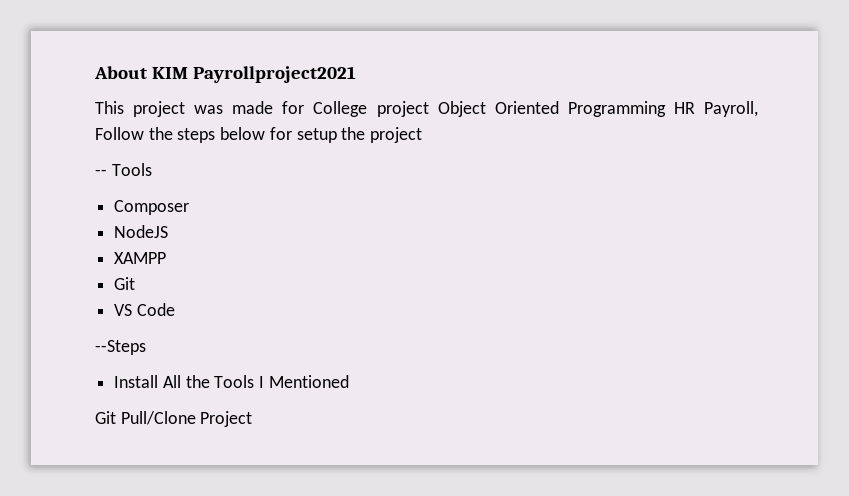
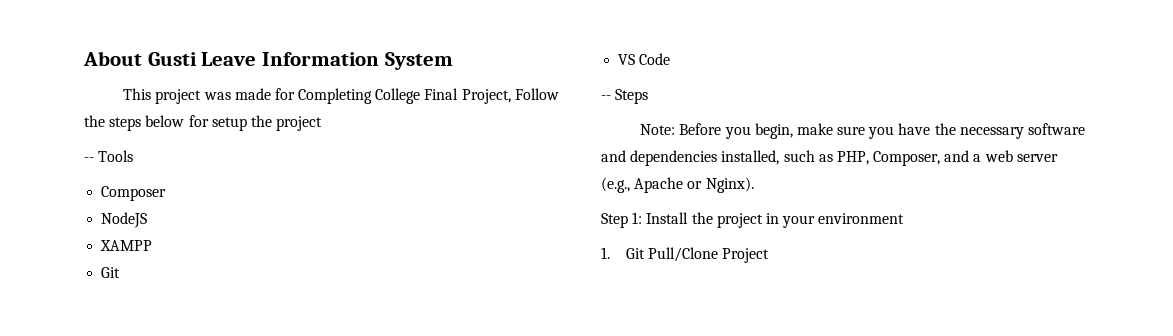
- About KIM Payrollproject2021
+ About Gusti Leave Information System
- This project was made for College project Object Oriented Programming HR Payroll, Follow the steps below for setup the project
+ This project was made for Completing College Final Project, Follow the steps below for setup the project
- --Steps
- Install All the Tools I Mentioned
- Git Pull/Clone Project
+ -- Steps
+ Note: Before you begin, make sure you have the necessary software and dependencies installed, such as PHP, Composer, and a web server (e.g., Apache or Nginx).
+ Step 1: Install the project in your environment
+ 1. Git Pull/Clone Project

